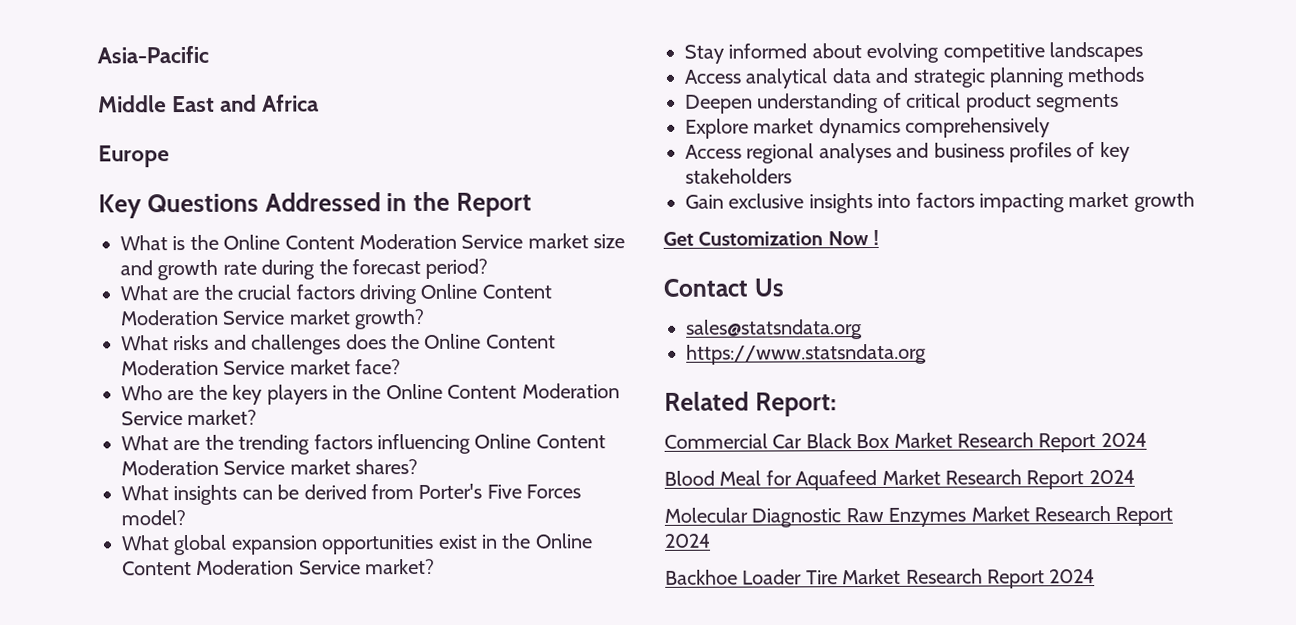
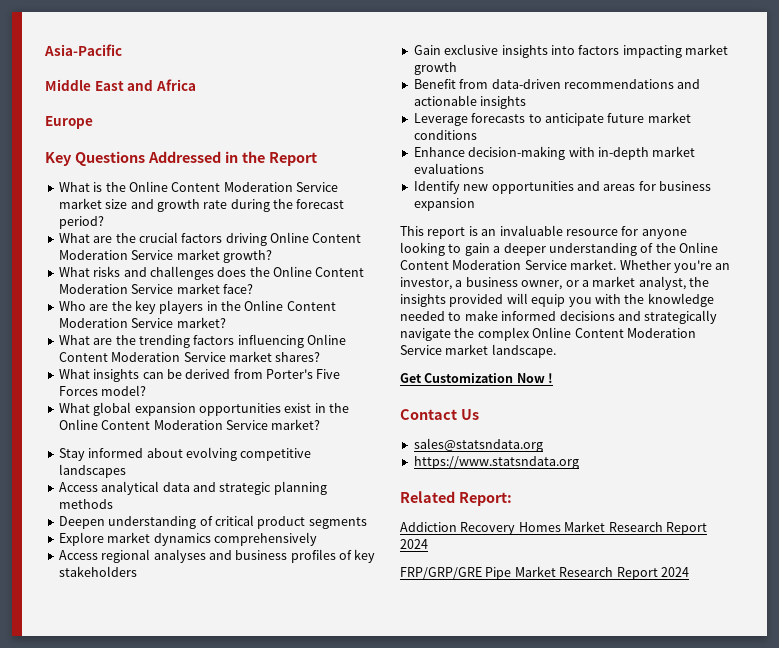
+ Benefit from data-driven recommendations and actionable insights
+ Leverage forecasts to anticipate future market conditions
+ Enhance decision-making with in-depth market evaluations
+ Identify new opportunities and areas for business expansion
+ This report is an invaluable resource for anyone looking to gain a deeper understanding of the Online Content Moderation Service market. Whether you're an investor, a business owner, or a market analyst, the insights provided will equip you with the knowledge needed to make informed decisions and strategically navigate the complex Online Content Moderation Service market landscape.
- Commercial Car Black Box Market Research Report 2024
- Blood Meal for Aquafeed Market Research Report 2024
- Molecular Diagnostic Raw Enzymes Market Research Report 2024
- Backhoe Loader Tire Market Research Report 2024
+ Addiction Recovery Homes Market Research Report 2024
+ FRP/GRP/GRE Pipe Market Research Report 2024

